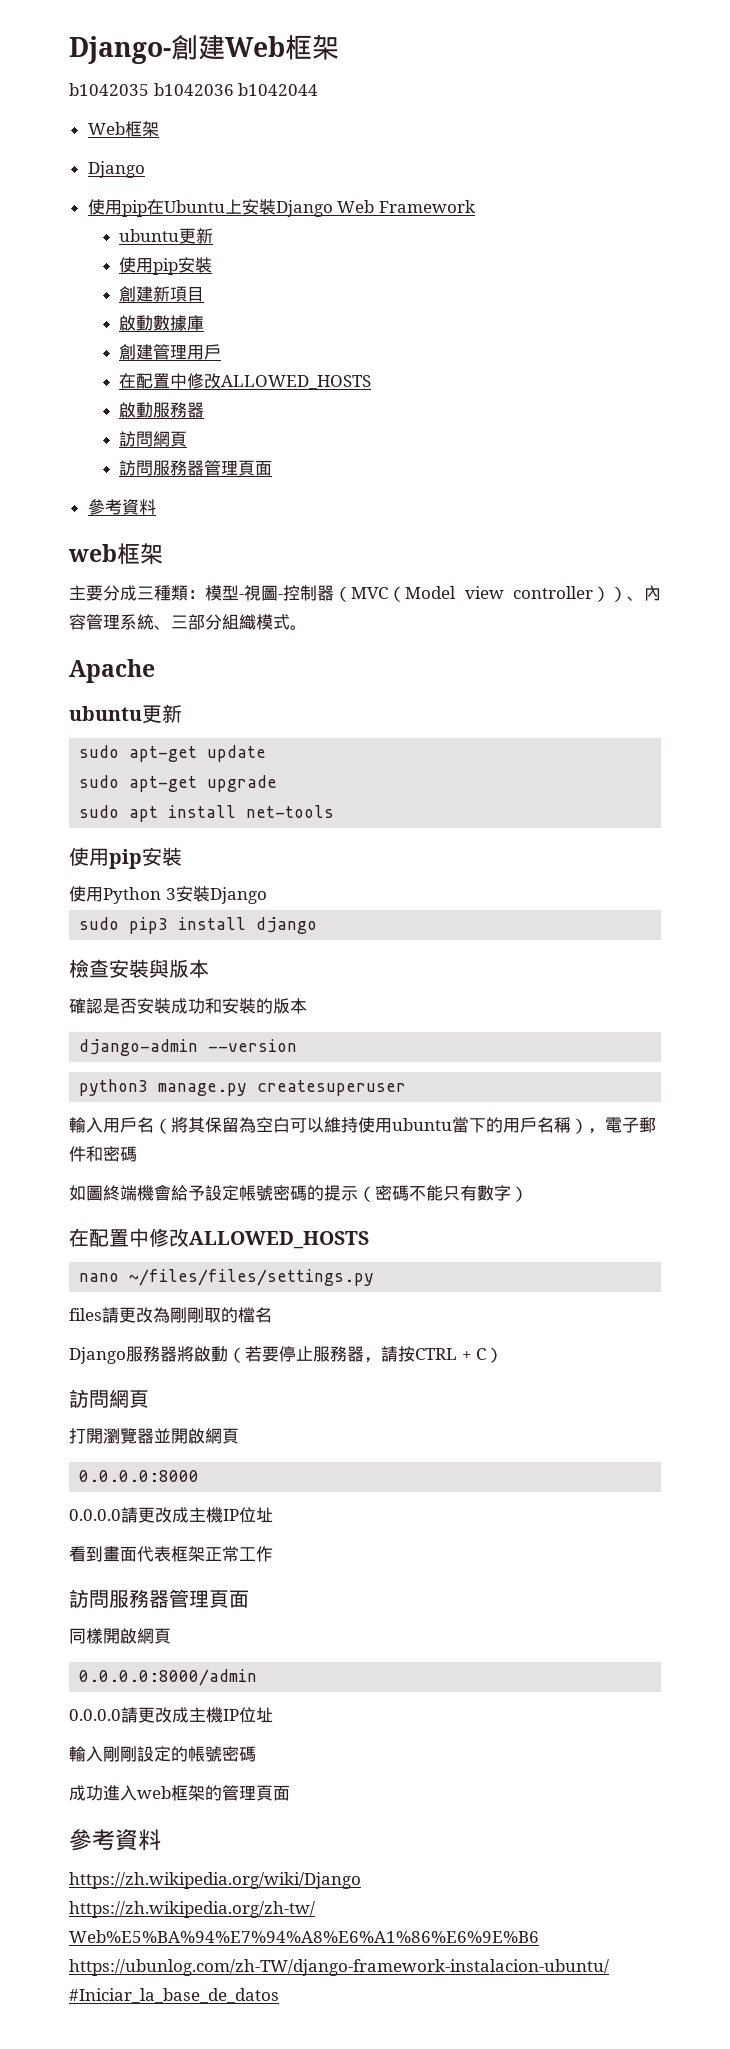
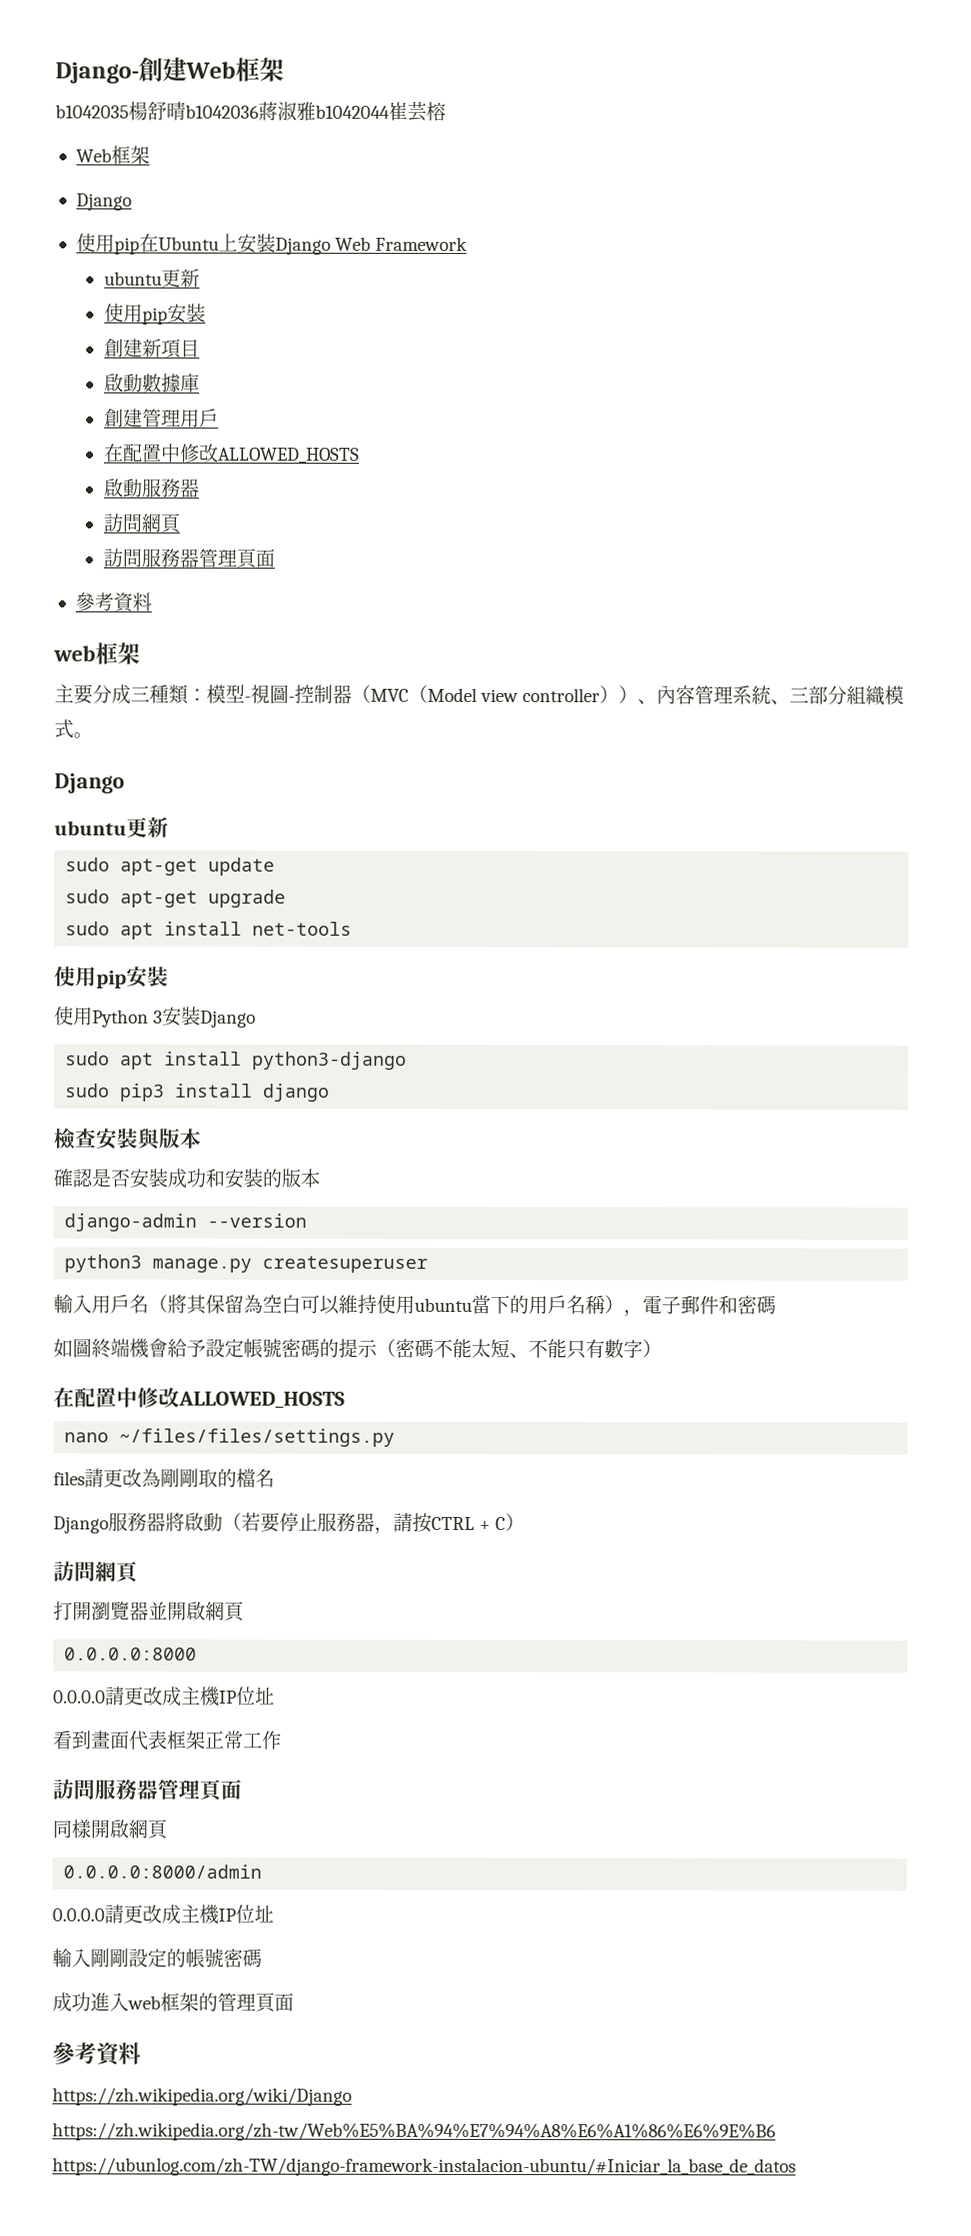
- b1042035 b1042036 b1042044
+ b1042035楊舒晴b1042036蔣淑雅b1042044崔芸榕
  主要分成三種類：模型-視圖-控制器（MVC（Model view controller））、內容管理系統、三部分組織模式。
- Apache
+ Django
+ sudo apt install python3-django
- 如圖終端機會給予設定帳號密碼的提示（密碼不能只有數字）
+ 如圖終端機會給予設定帳號密碼的提示（密碼不能太短、不能只有數字）

